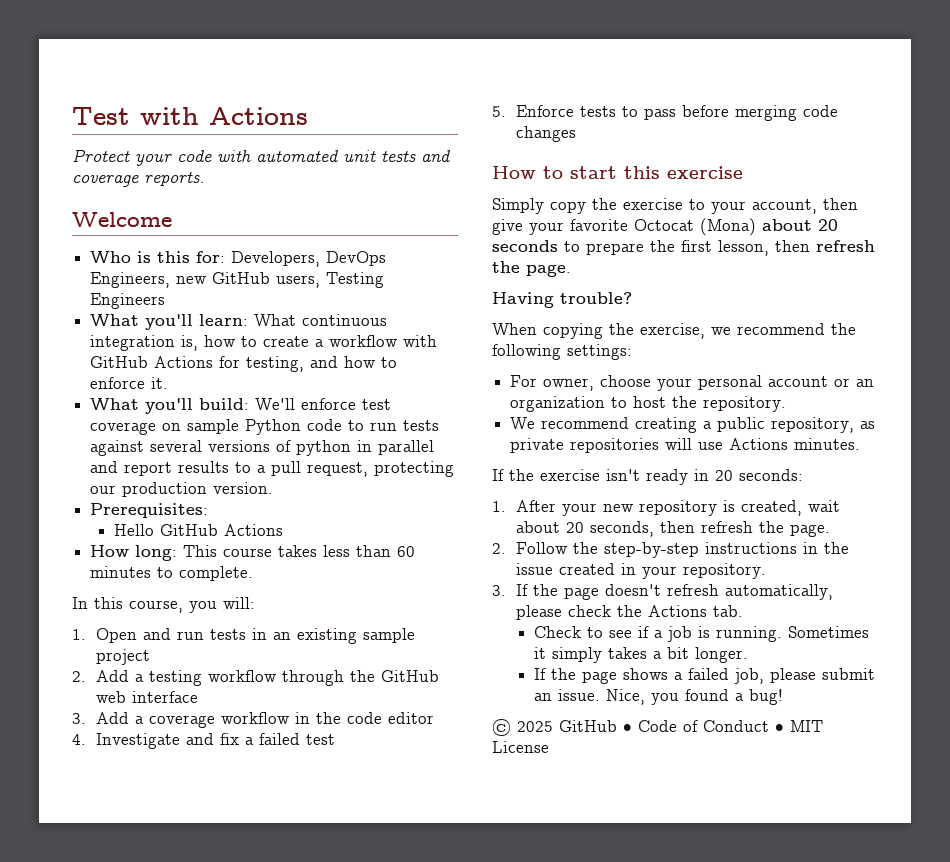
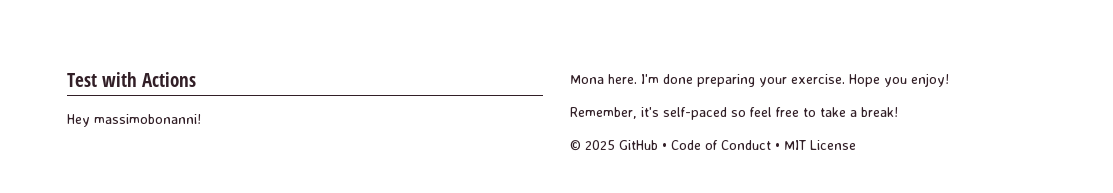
- Protect your code with automated unit tests and coverage reports.
- Welcome
- Who is this for: Developers, DevOps Engineers, new GitHub users, Testing Engineers
- What you'll learn: What continuous integration is, how to create a workflow with GitHub Actions for testing, and how to enforce it.
- What you'll build: We'll enforce test coverage on sample Python code to run tests against several versions of python in parallel and report results to a pull request, protecting our production version.
- Prerequisites:
- Hello GitHub Actions
- How long: This course takes less than 60 minutes to complete.
- In this course, you will:
- 1. Open and run tests in an existing sample project
- 2. Add a testing workflow through the GitHub web interface
- 3. Add a coverage workflow in the code editor
- 4. Investigate and fix a failed test
- 5. Enforce tests to pass before merging code changes
- How to start this exercise
- Simply copy the exercise to your account, then give your favorite Octocat (Mona) about 20 seconds to prepare the first lesson, then refresh the page.
- Having trouble?
- When copying the exercise, we recommend the following settings:
- For owner, choose your personal account or an organization to host the repository.
- We recommend creating a public repository, as private repositories will use Actions minutes.
- If the exercise isn't ready in 20 seconds:
- 1. After your new repository is created, wait about 20 seconds, then refresh the page.
- 2. Follow the step-by-step instructions in the issue created in your repository.
- 3. If the page doesn't refresh automatically, please check the Actions tab.
- Check to see if a job is running. Sometimes it simply takes a bit longer.
- If the page shows a failed job, please submit an issue. Nice, you found a bug!
+ Hey massimobonanni!
+ Mona here. I'm done preparing your exercise. Hope you enjoy!
+ Remember, it's self-paced so feel free to take a break!

